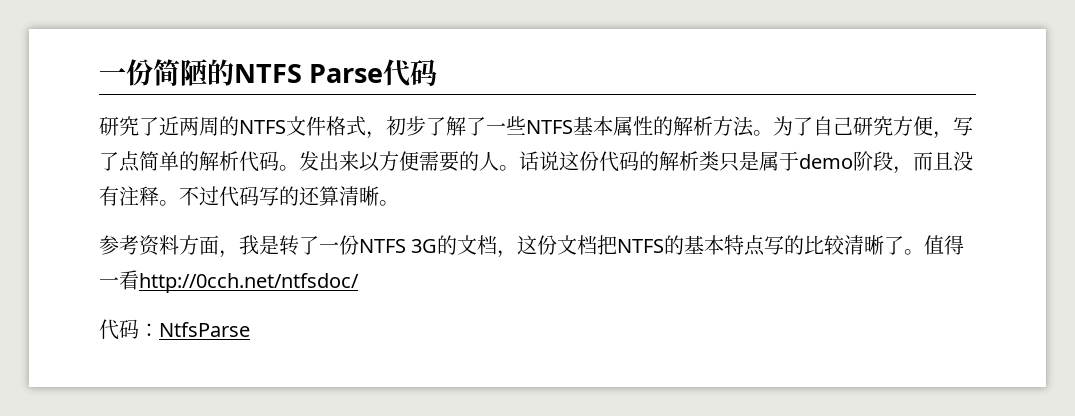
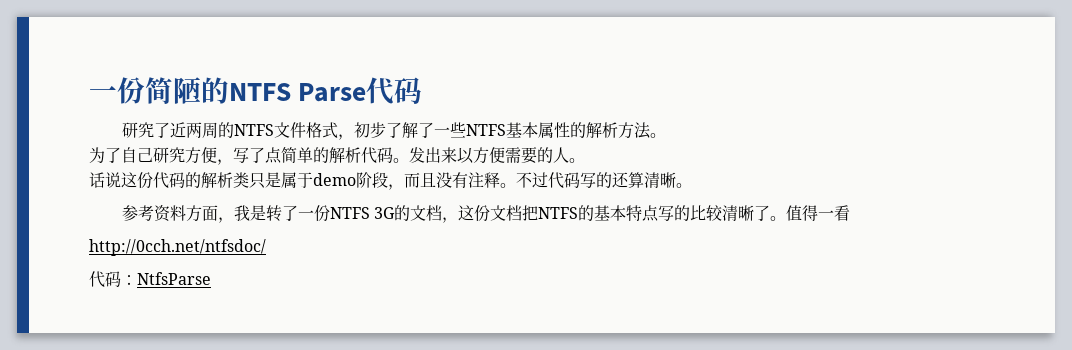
- 研究了近两周的NTFS文件格式，初步了解了一些NTFS基本属性的解析方法。为了自己研究方便，写了点简单的解析代码。
+ 研究了近两周的NTFS文件格式，初步了解了一些NTFS基本属性的解析方法。
+ 为了自己研究方便，写了点简单的解析代码。
- 发出来以方便需要的人。话说这份代码的解析类只是属于demo阶段，而且没有注释。
+ 发出来以方便需要的人。
+ 话说这份代码的解析类只是属于demo阶段，而且没有注释。
- 值得一看http://0cch.net/ntfsdoc/
+ 值得一看
+ http://0cch.net/ntfsdoc/

